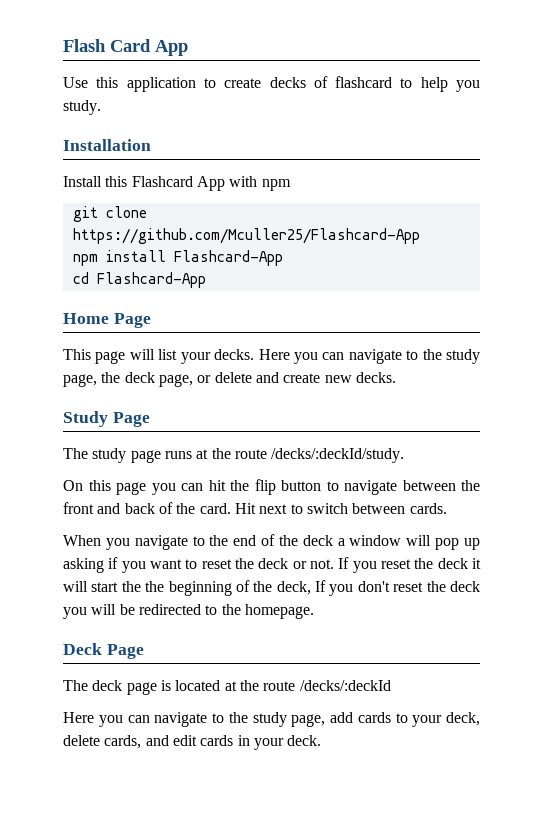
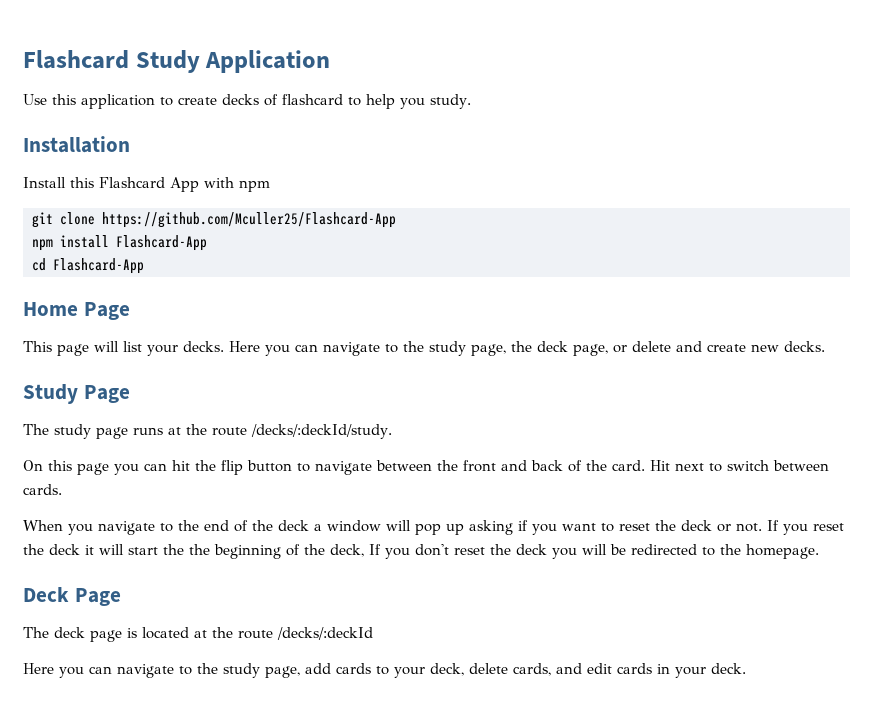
- Flash Card App
+ Flashcard Study Application

